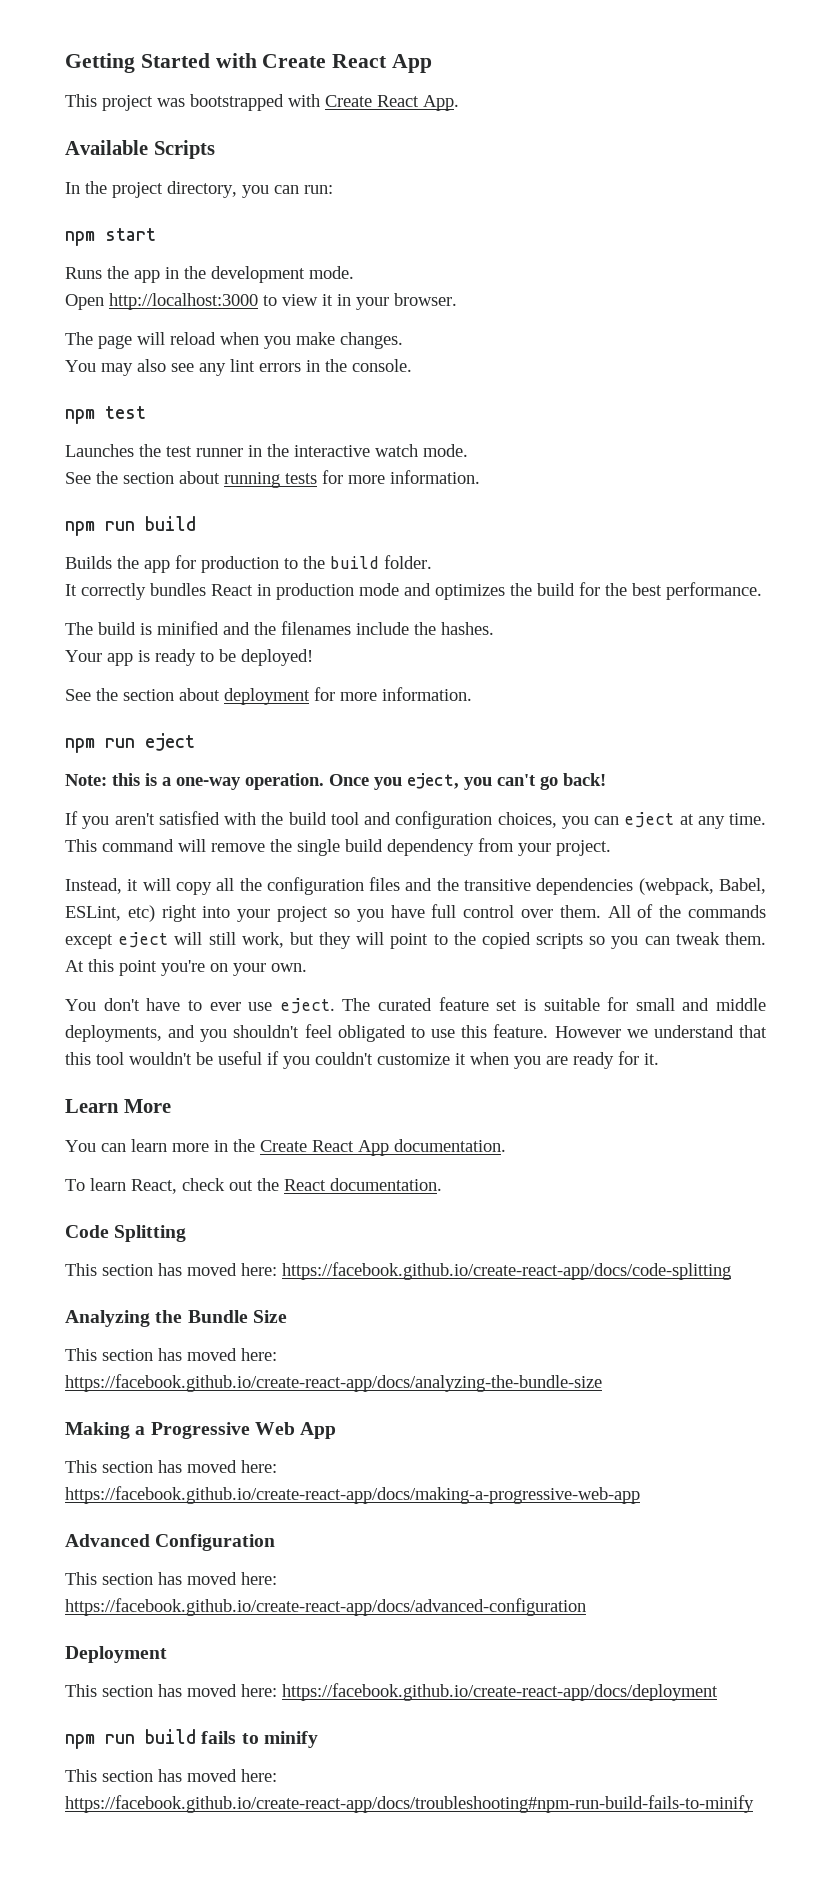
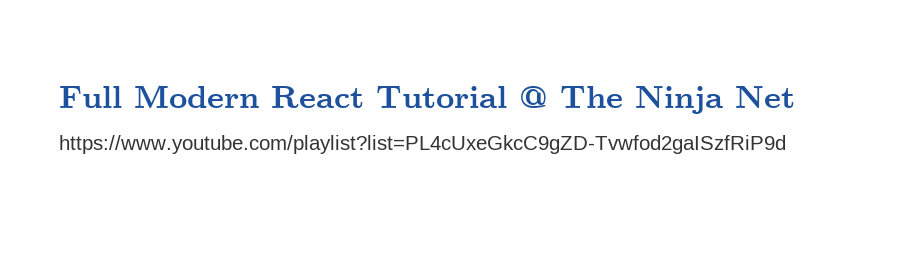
- Getting Started with Create React App
- This project was bootstrapped with Create React App.
- Available Scripts
- In the project directory, you can run:
- npm start
- Runs the app in the development mode.
- Open http://localhost:3000 to view it in your browser.
- The page will reload when you make changes.
- You may also see any lint errors in the console.
- npm test
- Launches the test runner in the interactive watch mode.
- See the section about running tests for more information.
- npm run build
- Builds the app for production to the build folder.
- It correctly bundles React in production mode and optimizes the build for the best performance.
- The build is minified and the filenames include the hashes.
- Your app is ready to be deployed!
- See the section about deployment for more information.
- npm run eject
- Note: this is a one-way operation. Once you eject, you can't go back!
- If you aren't satisfied with the build tool and configuration choices, you can eject at any time. This command will remove the single build dependency from your project.
- Instead, it will copy all the configuration files and the transitive dependencies (webpack, Babel, ESLint, etc) right into your project so you have full control over them. All of the commands except eject will still work, but they will point to the copied scripts so you can tweak them. At this point you're on your own.
- You don't have to ever use eject. The curated feature set is suitable for small and middle deployments, and you shouldn't feel obligated to use this feature. However we understand that this tool wouldn't be useful if you couldn't customize it when you are ready for it.
- Learn More
- You can learn more in the Create React App documentation.
- To learn React, check out the React documentation.
- Code Splitting
- This section has moved here: https://facebook.github.io/create-react-app/docs/code-splitting
- Analyzing the Bundle Size
- This section has moved here: https://facebook.github.io/create-react-app/docs/analyzing-the-bundle-size
- Making a Progressive Web App
- This section has moved here: https://facebook.github.io/create-react-app/docs/making-a-progressive-web-app
- Advanced Configuration
- This section has moved here: https://facebook.github.io/create-react-app/docs/advanced-configuration
- Deployment
- This section has moved here: https://facebook.github.io/create-react-app/docs/deployment
- npm run build fails to minify
- This section has moved here: https://facebook.github.io/create-react-app/docs/troubleshooting#npm-run-build-fails-to-minify
+ Full Modern React Tutorial @ The Ninja Net
+ https://www.youtube.com/playlist?list=PL4cUxeGkcC9gZD-Tvwfod2gaISzfRiP9d

